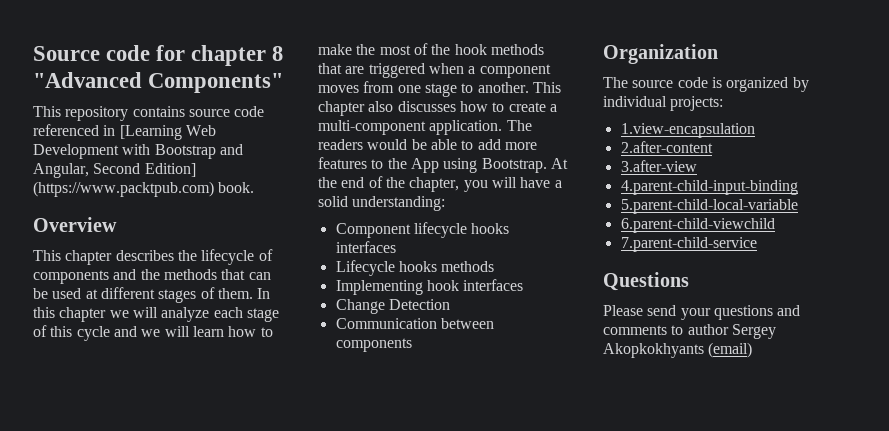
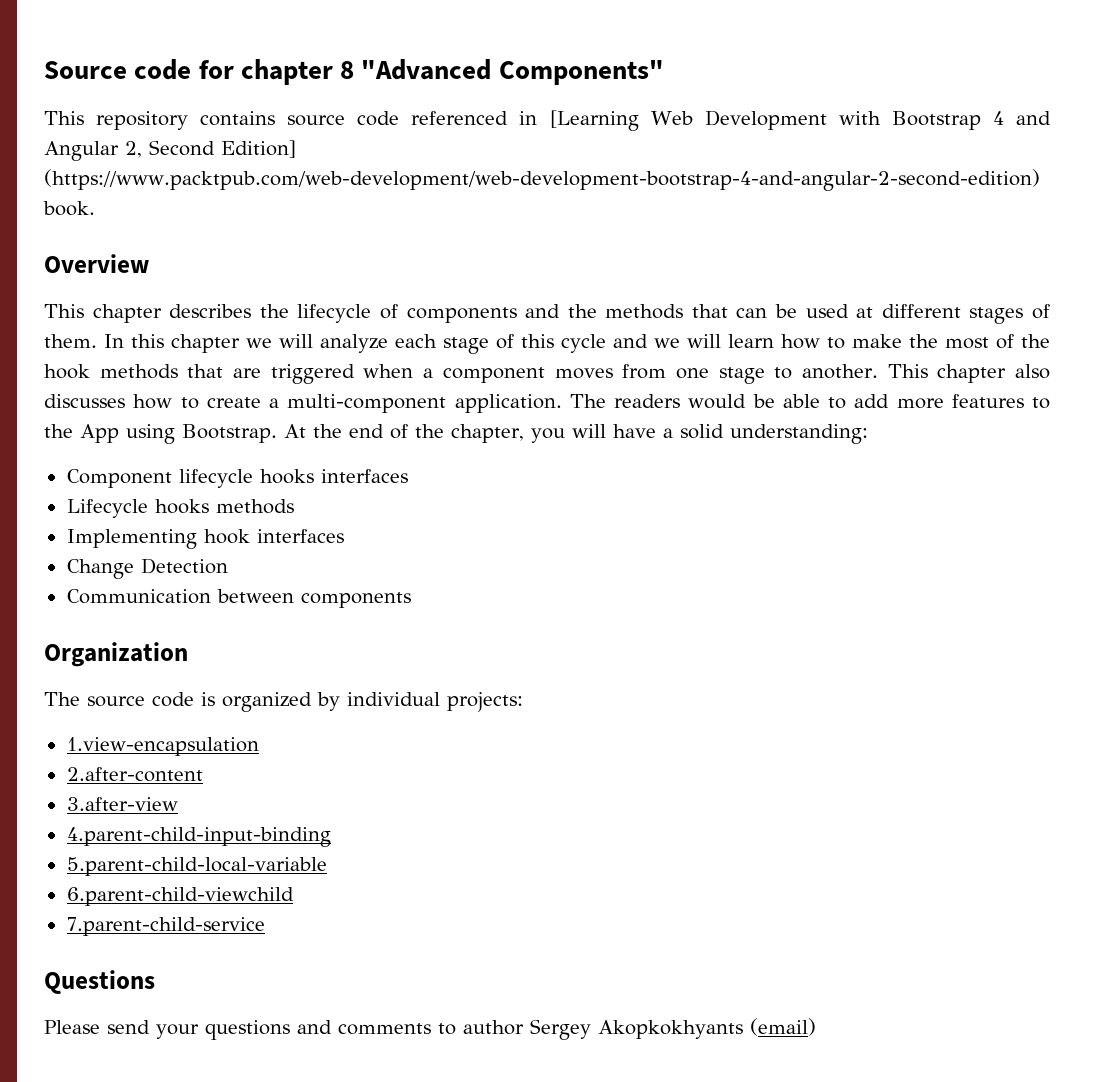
- This repository contains source code referenced in [Learning Web Development with Bootstrap and Angular, Second Edition] (https://www.packtpub.com) book.
+ This repository contains source code referenced in [Learning Web Development with Bootstrap 4 and Angular 2, Second Edition] (https://www.packtpub.com/web-development/web-development-bootstrap-4-and-angular-2-second-edition) book.

